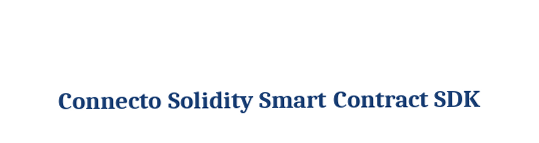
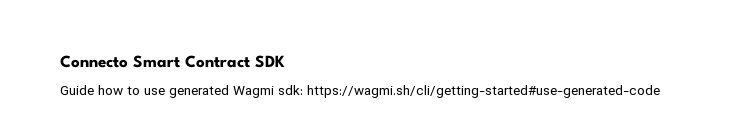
- Connecto Solidity Smart Contract SDK
+ Connecto Smart Contract SDK
+ Guide how to use generated Wagmi sdk: https://wagmi.sh/cli/getting-started#use-generated-code

